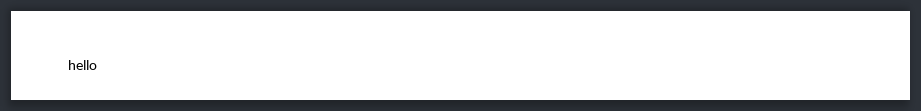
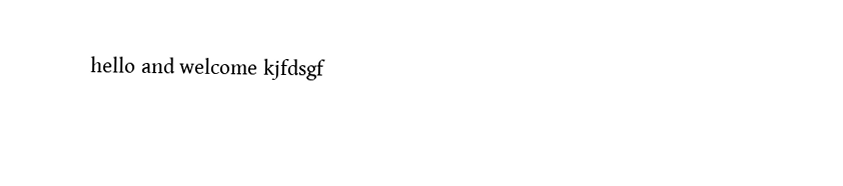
- hello
+ hello and welcome kjfdsgf

